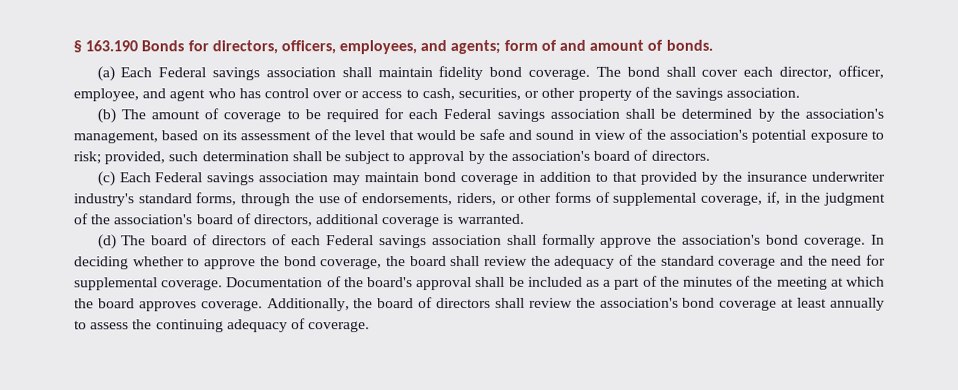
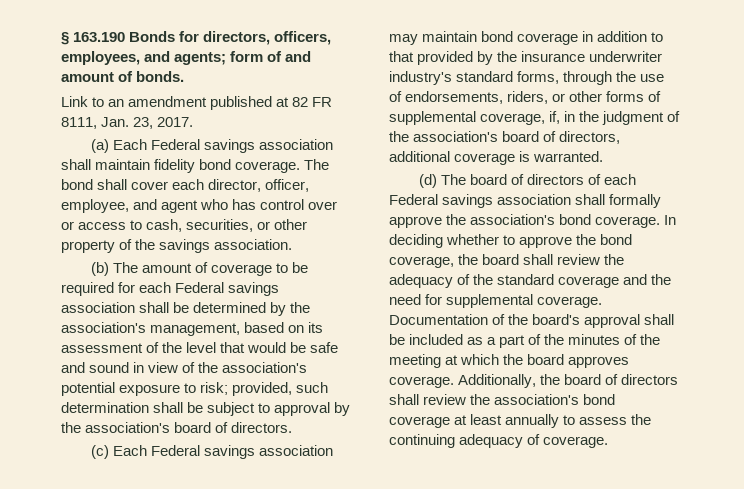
+ Link to an amendment published at 82 FR 8111, Jan. 23, 2017.

